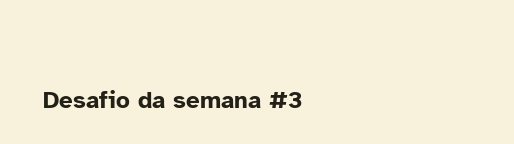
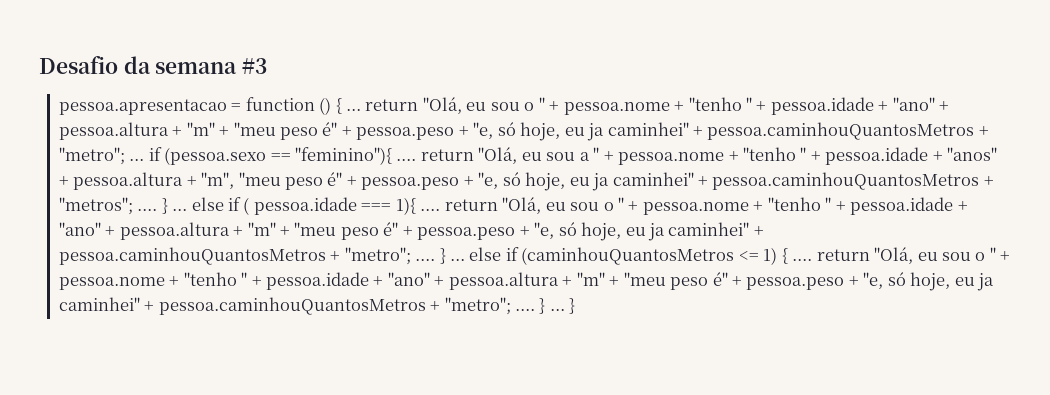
+ pessoa.apresentacao = function () { ... return "Olá, eu sou o " + pessoa.nome + "tenho " + pessoa.idade + "ano" + pessoa.altura + "m" + "meu peso é" + pessoa.peso + "e, só hoje, eu ja caminhei" + pessoa.caminhouQuantosMetros + "metro"; ... if (pessoa.sexo == "feminino"){ .... return "Olá, eu sou a " + pessoa.nome + "tenho " + pessoa.idade + "anos" + pessoa.altura + "m", "meu peso é" + pessoa.peso + "e, só hoje, eu ja caminhei" + pessoa.caminhouQuantosMetros + "metros"; .... } ... else if ( pessoa.idade === 1){ .... return "Olá, eu sou o " + pessoa.nome + "tenho " + pessoa.idade + "ano" + pessoa.altura + "m" + "meu peso é" + pessoa.peso + "e, só hoje, eu ja caminhei" + pessoa.caminhouQuantosMetros + "metro"; .... } ... else if (caminhouQuantosMetros <= 1) { .... return "Olá, eu sou o " + pessoa.nome + "tenho " + pessoa.idade + "ano" + pessoa.altura + "m" + "meu peso é" + pessoa.peso + "e, só hoje, eu ja caminhei" + pessoa.caminhouQuantosMetros + "metro"; .... } ... }

